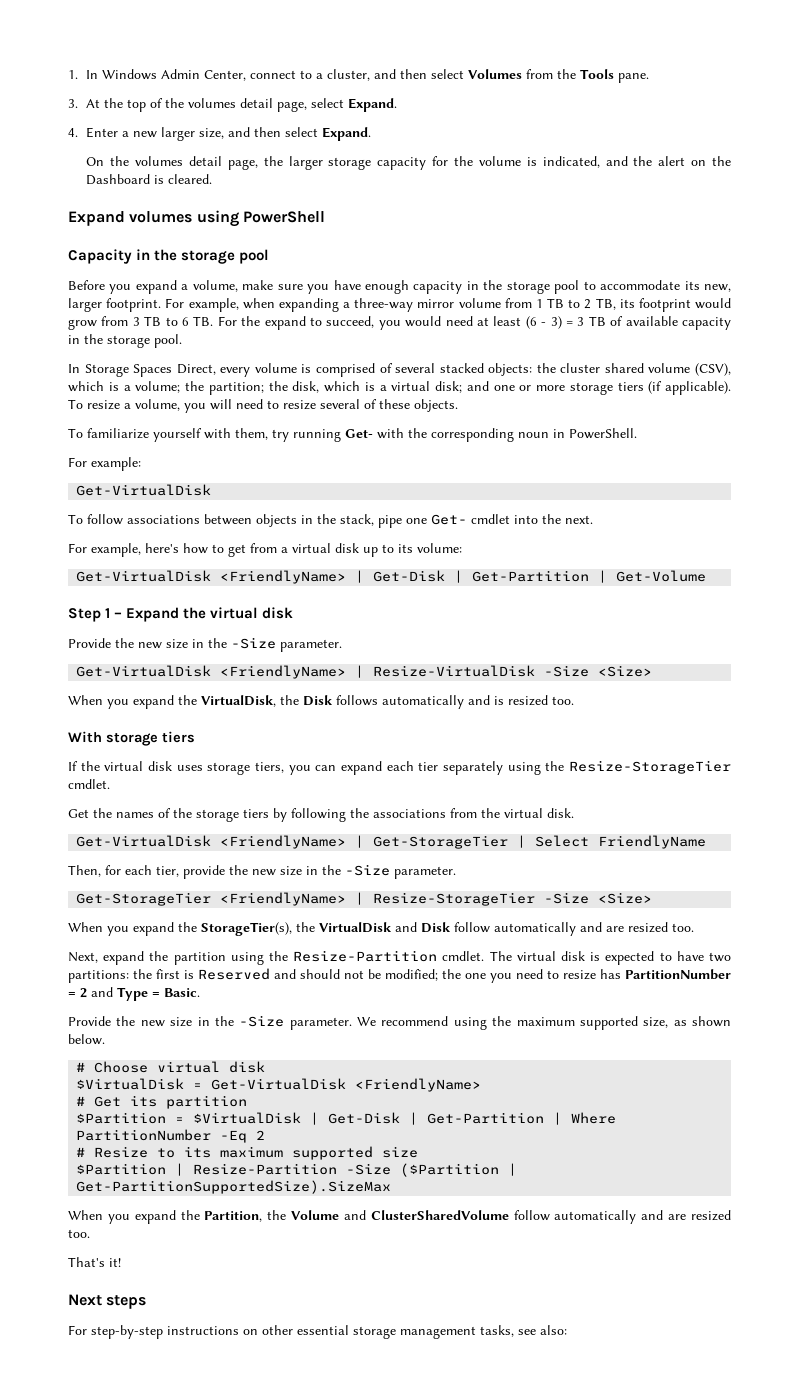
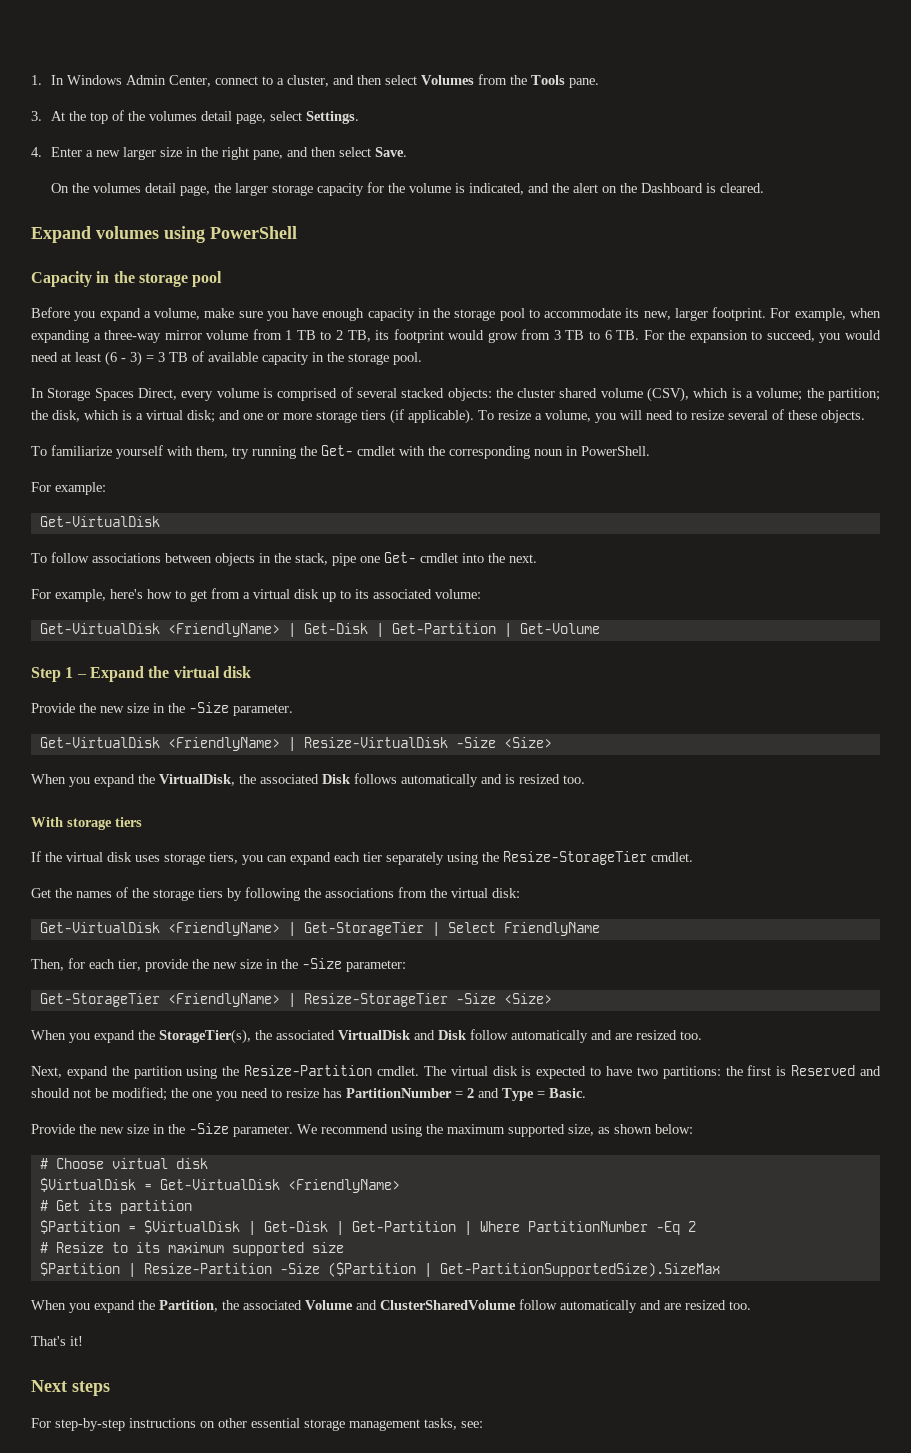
- 3. At the top of the volumes detail page, select Expand.
+ 3. At the top of the volumes detail page, select Settings.
- 4. Enter a new larger size, and then select Expand.
+ 4. Enter a new larger size in the right pane, and then select Save.
- For example, when expanding a three-way mirror volume from 1 TB to 2 TB, its footprint would grow from 3 TB to 6 TB. For the expand to succeed, you would need at least (6 - 3) = 3 TB of available capacity in the storage pool.
+ For example, when expanding a three-way mirror volume from 1 TB to 2 TB, its footprint would grow from 3 TB to 6 TB. For the expansion to succeed, you would need at least (6 - 3) = 3 TB of available capacity in the storage pool.
- To familiarize yourself with them, try running Get- with the corresponding noun in PowerShell.
+ To familiarize yourself with them, try running the Get- cmdlet with the corresponding noun in PowerShell.
- For example, here's how to get from a virtual disk up to its volume:
+ For example, here's how to get from a virtual disk up to its associated volume:
- When you expand the VirtualDisk, the Disk follows automatically and is resized too.
+ When you expand the VirtualDisk, the associated Disk follows automatically and is resized too.
- Get the names of the storage tiers by following the associations from the virtual disk.
+ Get the names of the storage tiers by following the associations from the virtual disk:
- Then, for each tier, provide the new size in the -Size parameter.
+ Then, for each tier, provide the new size in the -Size parameter:
- When you expand the StorageTier(s), the VirtualDisk and Disk follow automatically and are resized too.
+ When you expand the StorageTier(s), the associated VirtualDisk and Disk follow automatically and are resized too.
- We recommend using the maximum supported size, as shown below.
+ We recommend using the maximum supported size, as shown below:
- When you expand the Partition, the Volume and ClusterSharedVolume follow automatically and are resized too.
+ When you expand the Partition, the associated Volume and ClusterSharedVolume follow automatically and are resized too.
- For step-by-step instructions on other essential storage management tasks, see also:
+ For step-by-step instructions on other essential storage management tasks, see:

